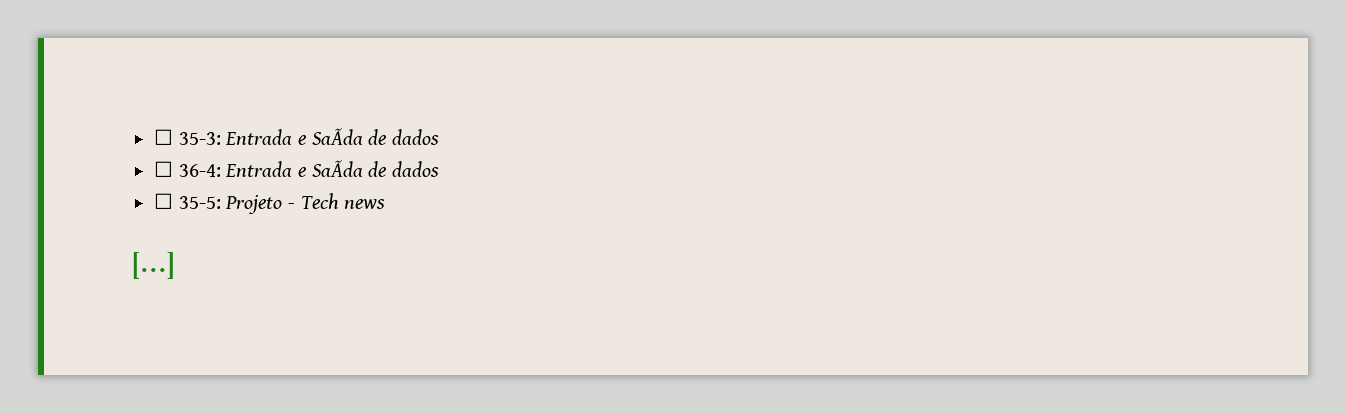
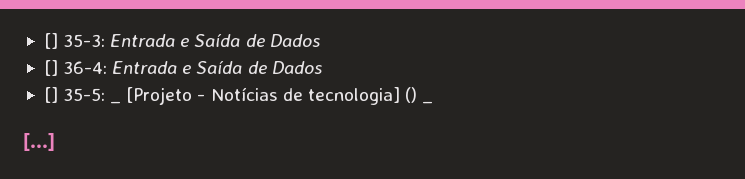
- ☐ 35-3: Entrada e SaÃda de dados
- ☐ 36-4: Entrada e SaÃda de dados
- ☐ 35-5: Projeto - Tech news
+ [] 35-3: Entrada e Saída de Dados
+ [] 36-4: Entrada e Saída de Dados
+ [] 35-5: _ [Projeto - Notícias de tecnologia] () _

